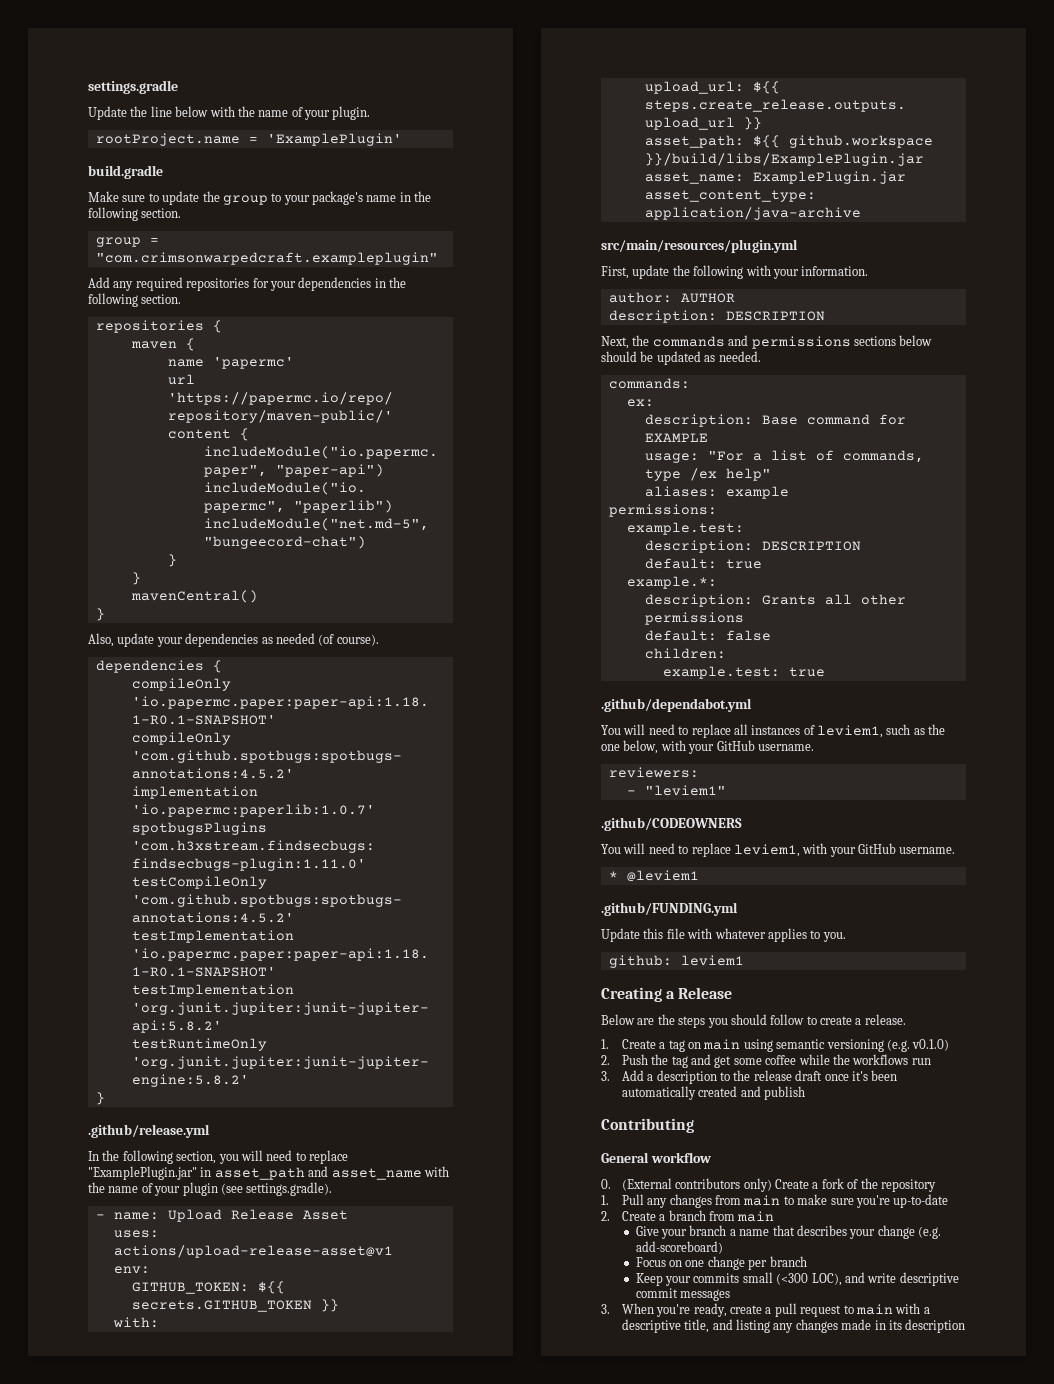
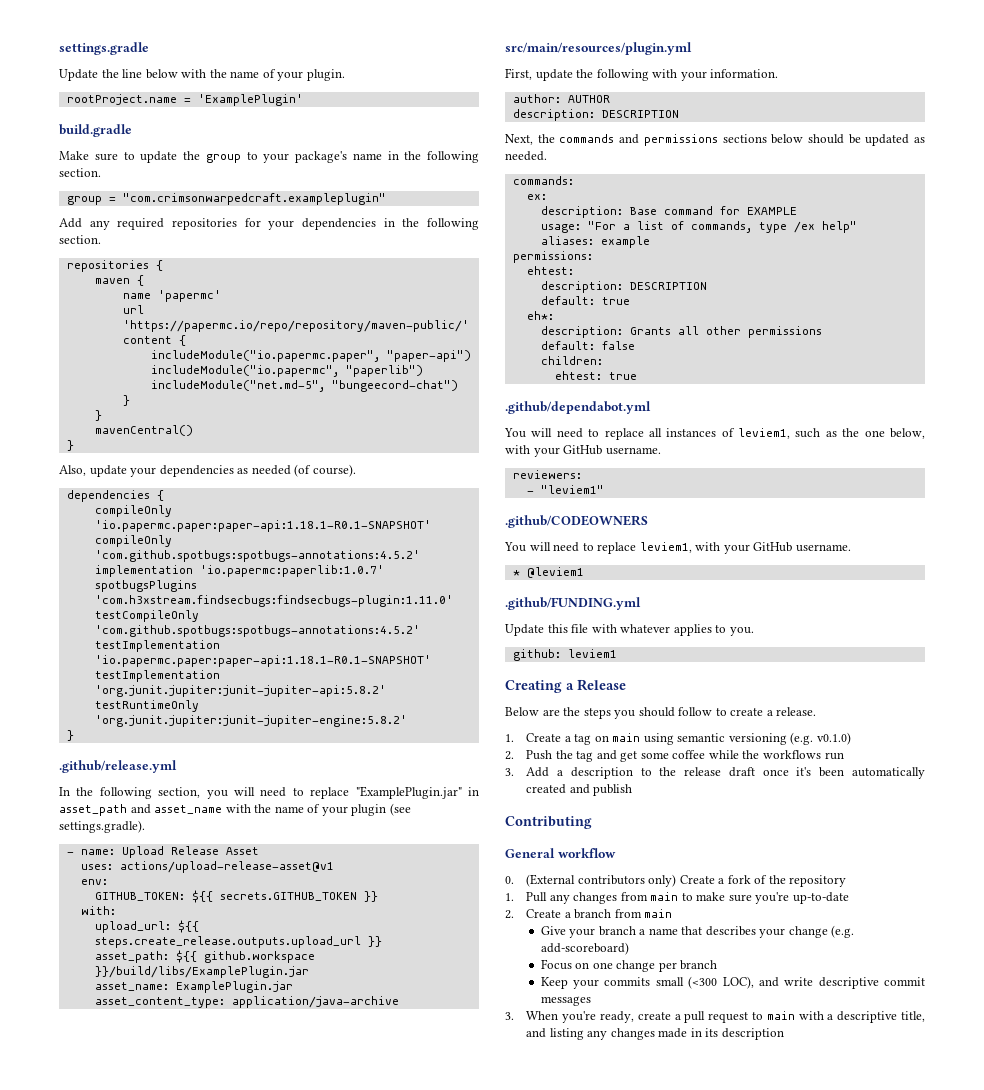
  permissions:
- example.test:
+ ehtest:
- example.*:
+ eh*:
- example.test: true
+ ehtest: true

